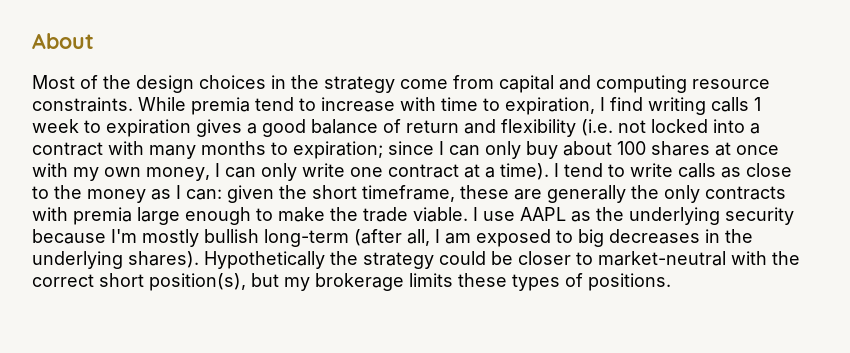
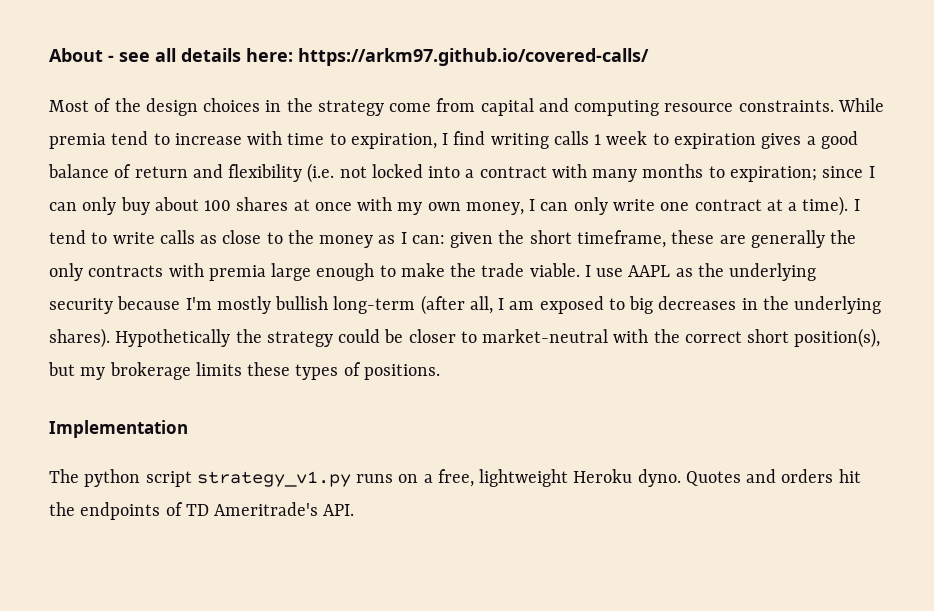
- About
+ About - see all details here: https://arkm97.github.io/covered-calls/
+ Implementation
+ The python script strategy_v1.py runs on a free, lightweight Heroku dyno. Quotes and orders hit the endpoints of TD Ameritrade's API.

